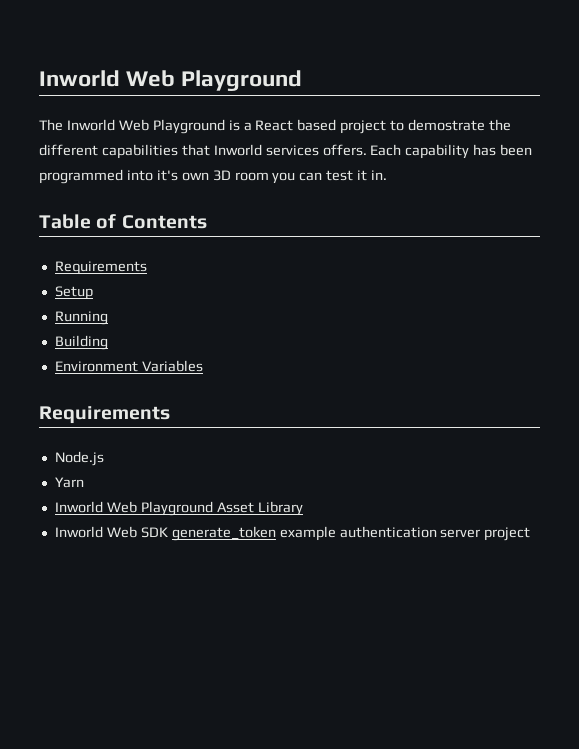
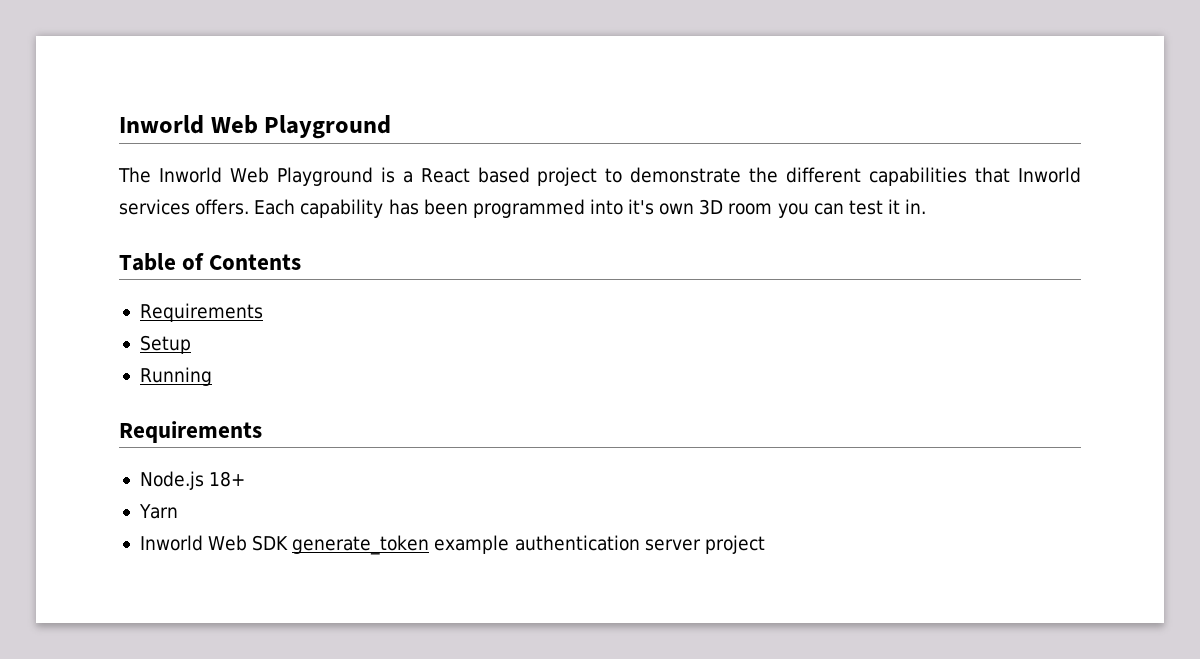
- The Inworld Web Playground is a React based project to demostrate the different capabilities that Inworld services offers.
+ The Inworld Web Playground is a React based project to demonstrate the different capabilities that Inworld services offers.
- Building
- Environment Variables
- Node.js
+ Node.js 18+
- Inworld Web Playground Asset Library

